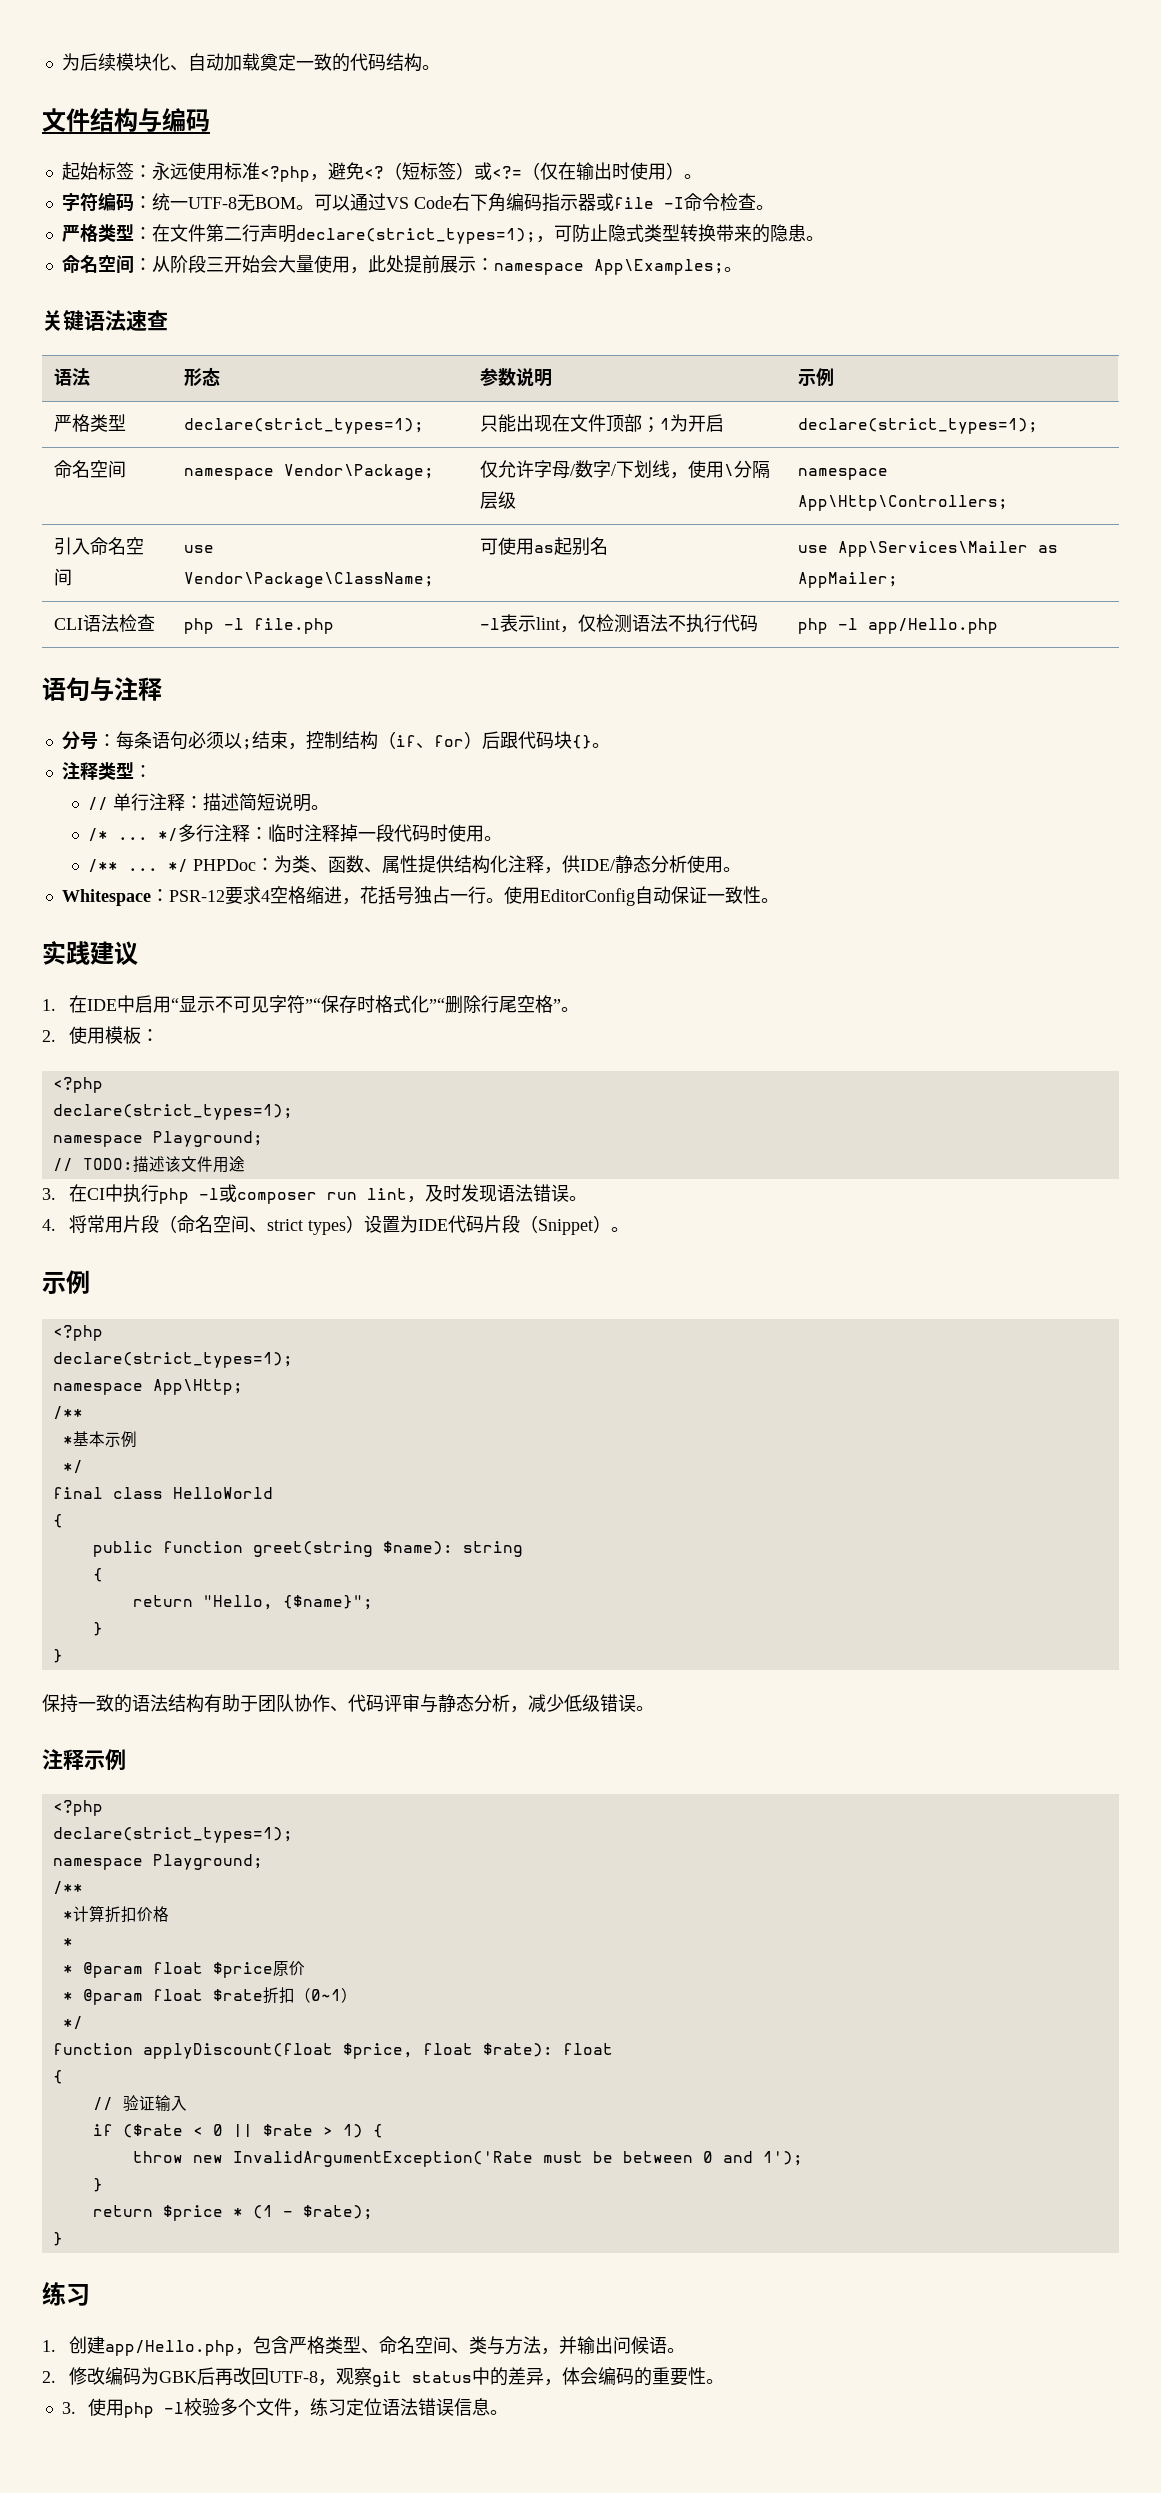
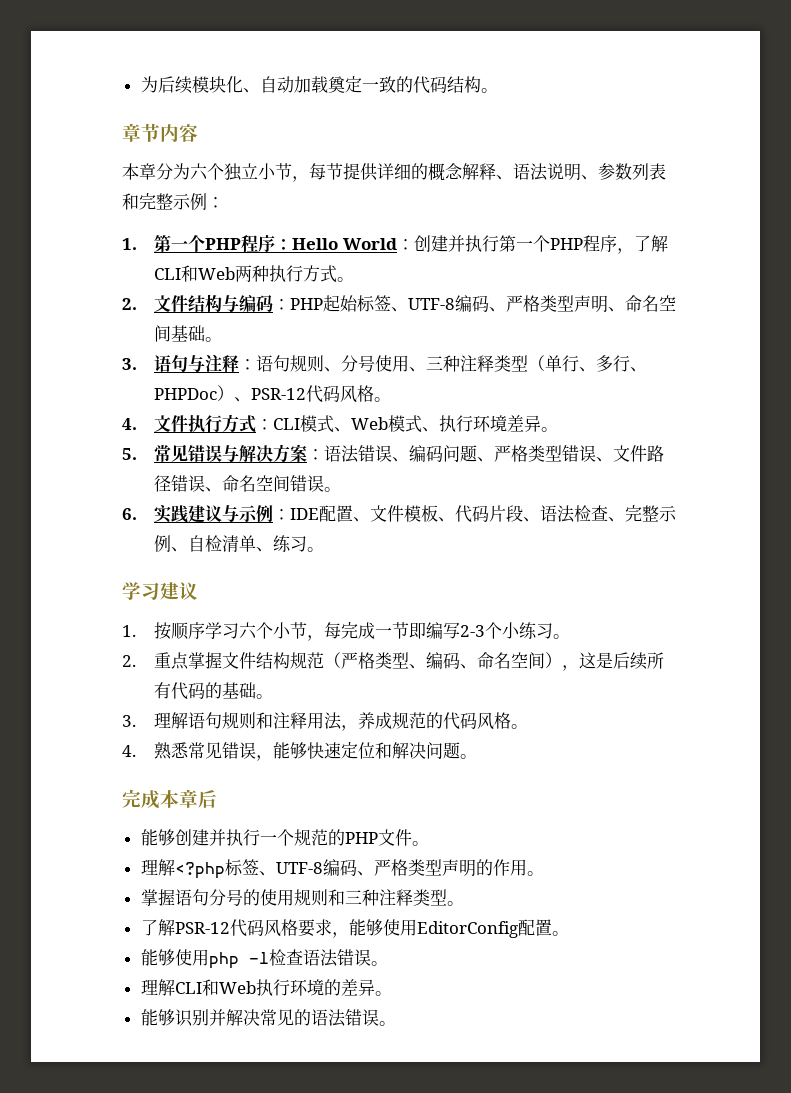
- 文件结构与编码
- 起始标签：永远使用标准<?php，避免<?（短标签）或<?=（仅在输出时使用）。
- 字符编码：统一UTF-8无BOM。可以通过VS Code右下角编码指示器或file -I命令检查。
- 严格类型：在文件第二行声明declare(strict_types=1);，可防止隐式类型转换带来的隐患。
- 命名空间：从阶段三开始会大量使用，此处提前展示：namespace App\Examples;。
- 关键语法速查
- 语法 | 形态 | 参数说明 | 示例
- 严格类型 | declare(strict_types=1); | 只能出现在文件顶部；1为开启 | declare(strict_types=1);
- 命名空间 | namespace Vendor\Package; | 仅允许字母/数字/下划线，使用\分隔层级 | namespace App\Http\Controllers;
- 引入命名空间 | use Vendor\Package\ClassName; | 可使用as起别名 | use App\Services\Mailer as AppMailer;
- CLI语法检查 | php -l file.php | -l表示lint，仅检测语法不执行代码 | php -l app/Hello.php
- 语句与注释
- 分号：每条语句必须以;结束，控制结构（if、for）后跟代码块{}。
- 注释类型：
- // 单行注释：描述简短说明。
- /* ... */多行注释：临时注释掉一段代码时使用。
- /** ... */ PHPDoc：为类、函数、属性提供结构化注释，供IDE/静态分析使用。
- Whitespace：PSR-12要求4空格缩进，花括号独占一行。使用EditorConfig自动保证一致性。
- 实践建议
- 1.在IDE中启用“显示不可见字符”“保存时格式化”“删除行尾空格”。
- 2.使用模板：
- <?php
- declare(strict_types=1);
- namespace Playground;
- // TODO:描述该文件用途
- 3.在CI中执行php -l或composer run lint，及时发现语法错误。
- 4.将常用片段（命名空间、strict types）设置为IDE代码片段（Snippet）。
- 示例
- <?php
- declare(strict_types=1);
- namespace App\Http;
- /**
- *基本示例
- */
- final class HelloWorld
- {
- public function greet(string $name): string
- {
- return "Hello, {$name}";
- }
- }
- 保持一致的语法结构有助于团队协作、代码评审与静态分析，减少低级错误。
- 注释示例
- <?php
- declare(strict_types=1);
- namespace Playground;
- /**
- *计算折扣价格
- *
- * @param float $price原价
- * @param float $rate折扣（0~1）
- */
- function applyDiscount(float $price, float $rate): float
- {
- // 验证输入
- if ($rate < 0 || $rate > 1) {
- throw new InvalidArgumentException('Rate must be between 0 and 1');
- }
- return $price * (1 - $rate);
- }
- 练习
- 1.创建app/Hello.php，包含严格类型、命名空间、类与方法，并输出问候语。
- 2.修改编码为GBK后再改回UTF-8，观察git status中的差异，体会编码的重要性。
- 3.使用php -l校验多个文件，练习定位语法错误信息。
+ 章节内容
+ 本章分为六个独立小节，每节提供详细的概念解释、语法说明、参数列表和完整示例：
+ 1.第一个PHP程序：Hello World：创建并执行第一个PHP程序，了解CLI和Web两种执行方式。
+ 2.文件结构与编码：PHP起始标签、UTF-8编码、严格类型声明、命名空间基础。
+ 3.语句与注释：语句规则、分号使用、三种注释类型（单行、多行、PHPDoc）、PSR-12代码风格。
+ 4.文件执行方式：CLI模式、Web模式、执行环境差异。
+ 5.常见错误与解决方案：语法错误、编码问题、严格类型错误、文件路径错误、命名空间错误。
+ 6.实践建议与示例：IDE配置、文件模板、代码片段、语法检查、完整示例、自检清单、练习。
+ 学习建议
+ 1.按顺序学习六个小节，每完成一节即编写2-3个小练习。
+ 2.重点掌握文件结构规范（严格类型、编码、命名空间），这是后续所有代码的基础。
+ 3.理解语句规则和注释用法，养成规范的代码风格。
+ 4.熟悉常见错误，能够快速定位和解决问题。
+ 完成本章后
+ 能够创建并执行一个规范的PHP文件。
+ 理解<?php标签、UTF-8编码、严格类型声明的作用。
+ 掌握语句分号的使用规则和三种注释类型。
+ 了解PSR-12代码风格要求，能够使用EditorConfig配置。
+ 能够使用php -l检查语法错误。
+ 理解CLI和Web执行环境的差异。
+ 能够识别并解决常见的语法错误。

